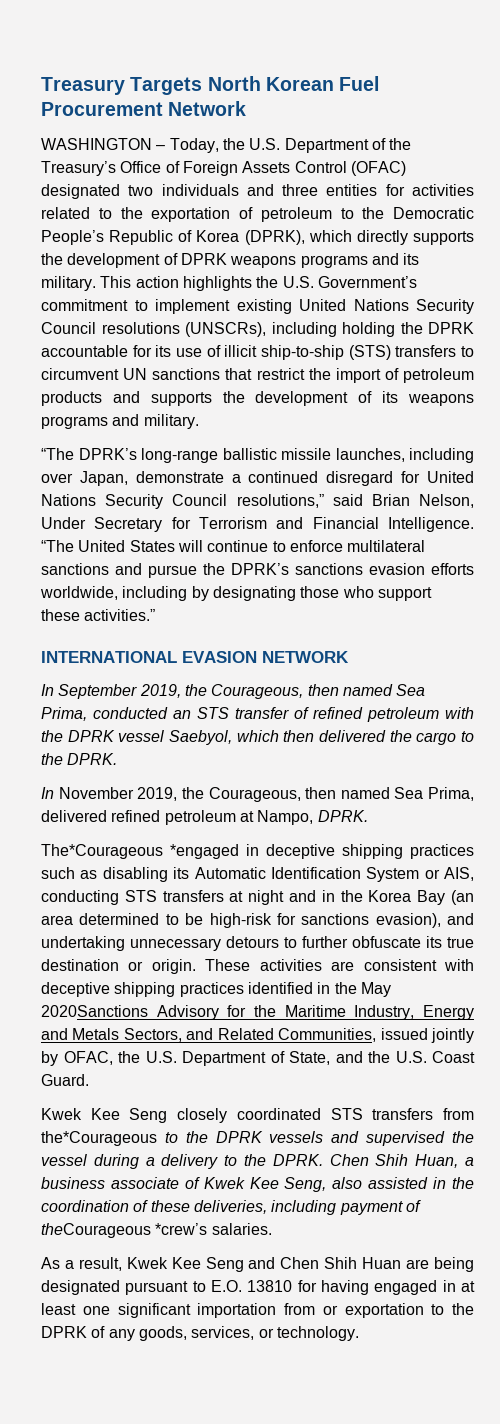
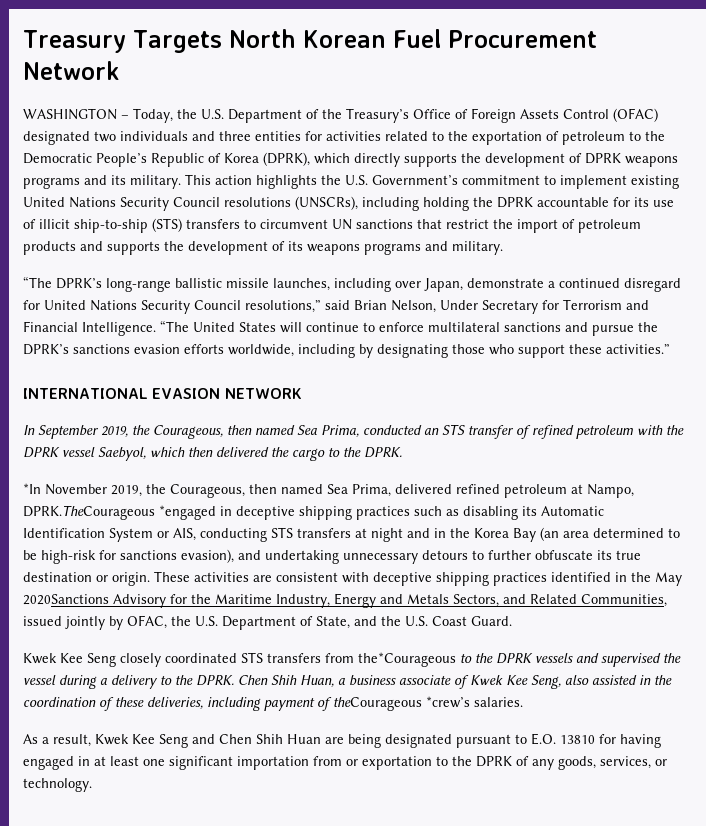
- In November 2019, the Courageous, then named Sea Prima, delivered refined petroleum at Nampo, DPRK.
- The*Courageous *engaged in deceptive shipping practices such as disabling its Automatic Identification System or AIS, conducting STS transfers at night and in the Korea Bay (an area determined to be high-risk for sanctions evasion), and undertaking unnecessary detours to further obfuscate its true destination or origin.
+ *In November 2019, the Courageous, then named Sea Prima, delivered refined petroleum at Nampo, DPRK.TheCourageous *engaged in deceptive shipping practices such as disabling its Automatic Identification System or AIS, conducting STS transfers at night and in the Korea Bay (an area determined to be high-risk for sanctions evasion), and undertaking unnecessary detours to further obfuscate its true destination or origin.

